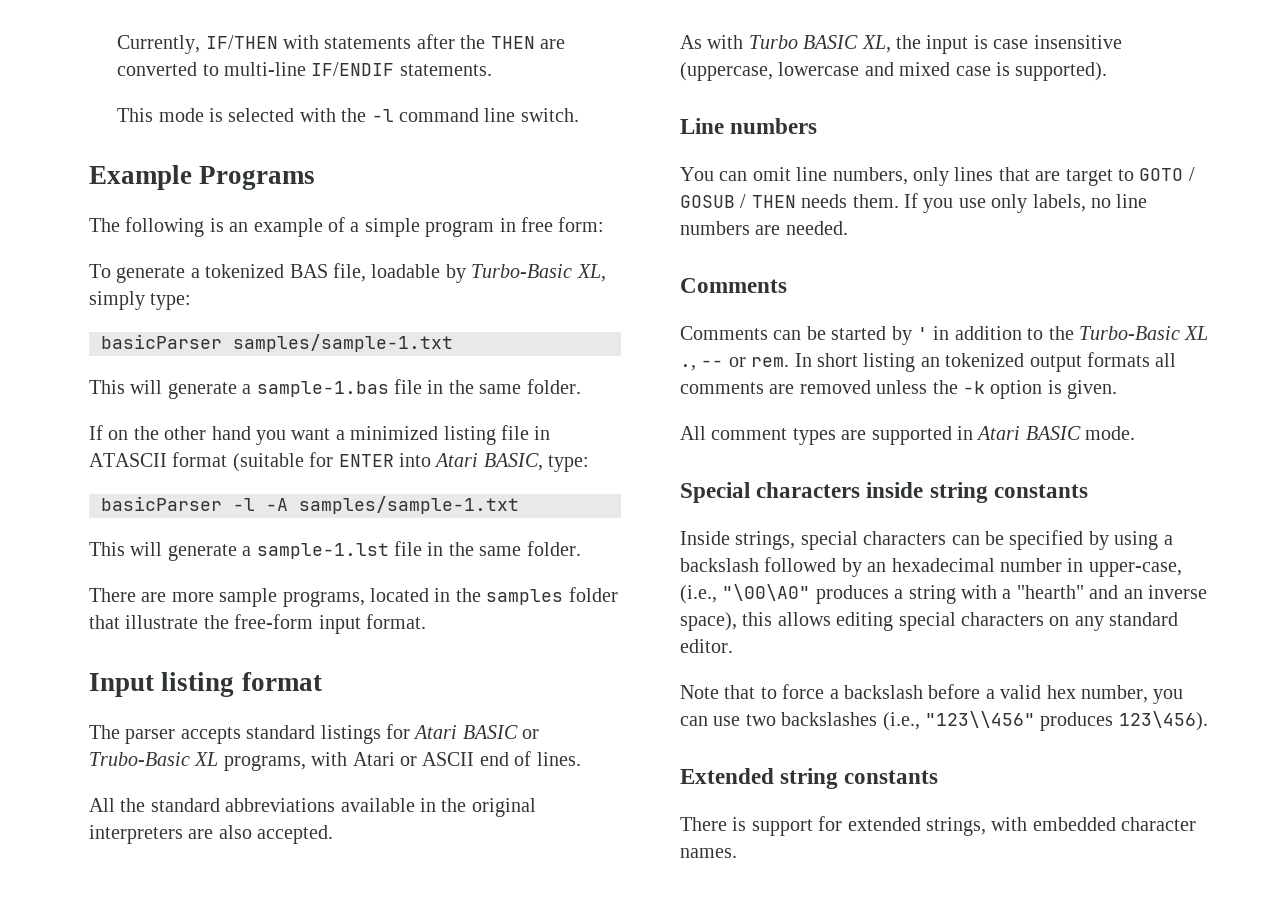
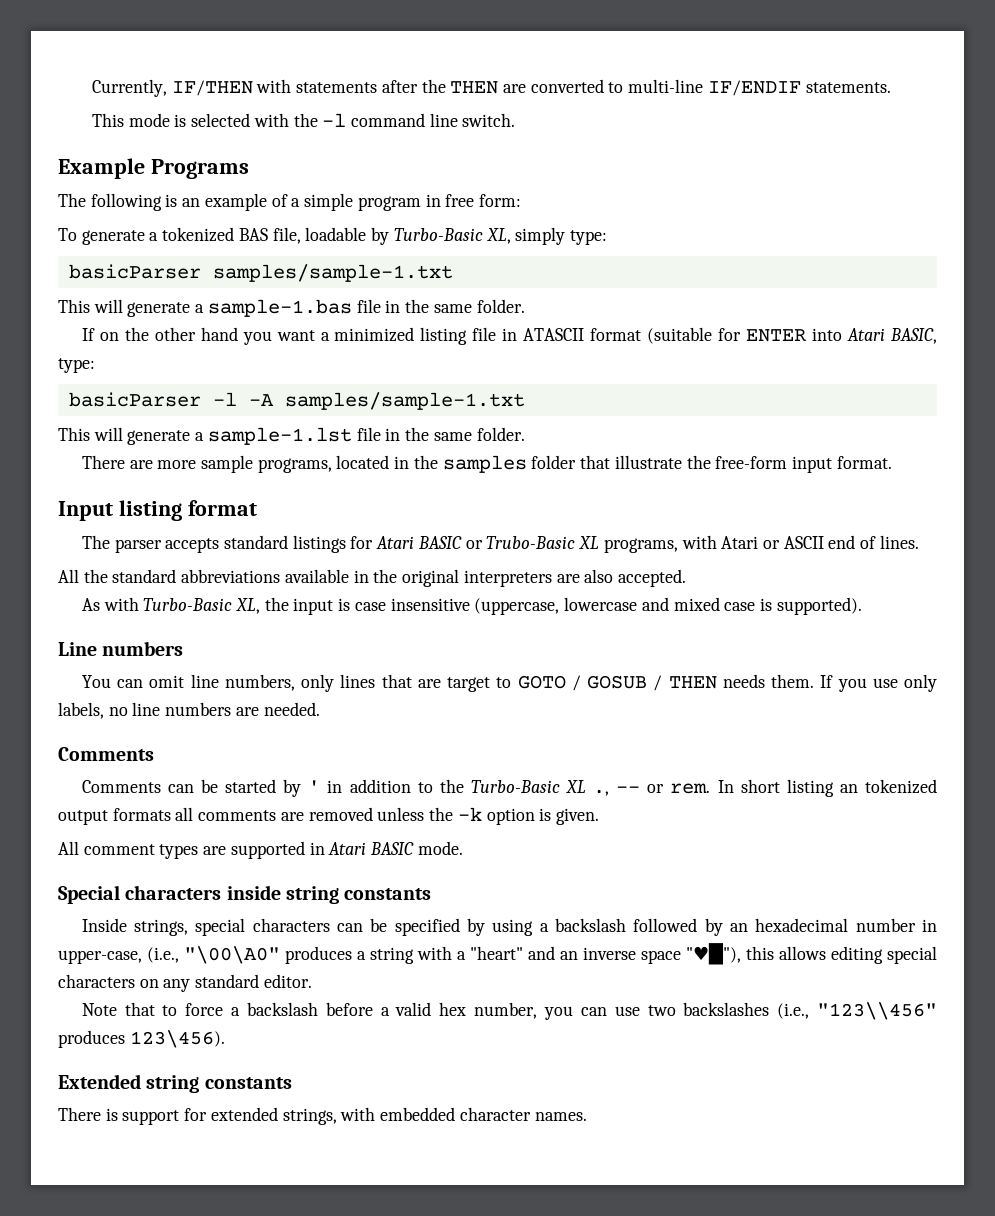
- As with Turbo BASIC XL, the input is case insensitive (uppercase, lowercase and mixed case is supported).
+ As with Turbo-Basic XL, the input is case insensitive (uppercase, lowercase and mixed case is supported).
- Inside strings, special characters can be specified by using a backslash followed by an hexadecimal number in upper-case, (i.e., "\00\A0" produces a string with a "hearth" and an inverse space), this allows editing special characters on any standard editor.
+ Inside strings, special characters can be specified by using a backslash followed by an hexadecimal number in upper-case, (i.e., "\00\A0" produces a string with a "heart" and an inverse space "♥█"), this allows editing special characters on any standard editor.

